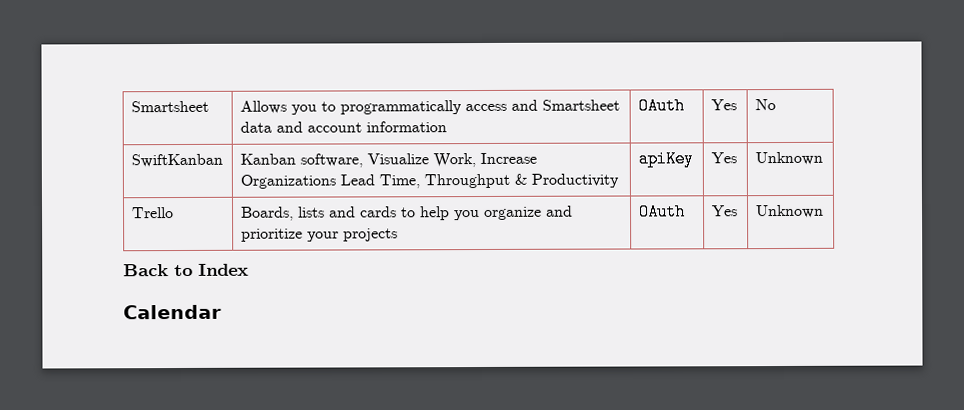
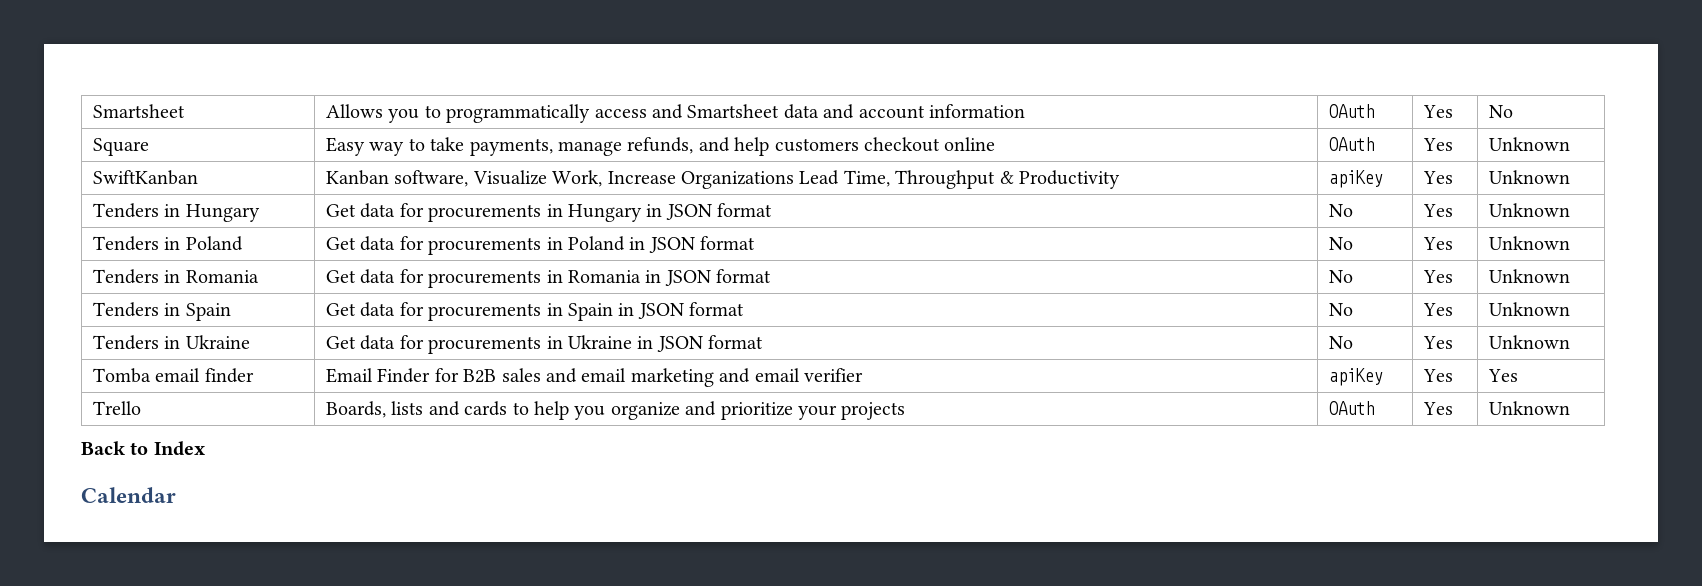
+ Square | Easy way to take payments, manage refunds, and help customers checkout online | OAuth | Yes | Unknown
+ Tenders in Hungary | Get data for procurements in Hungary in JSON format | No | Yes | Unknown
+ Tenders in Poland | Get data for procurements in Poland in JSON format | No | Yes | Unknown
+ Tenders in Romania | Get data for procurements in Romania in JSON format | No | Yes | Unknown
+ Tenders in Spain | Get data for procurements in Spain in JSON format | No | Yes | Unknown
+ Tenders in Ukraine | Get data for procurements in Ukraine in JSON format | No | Yes | Unknown
+ Tomba email finder | Email Finder for B2B sales and email marketing and email verifier | apiKey | Yes | Yes

